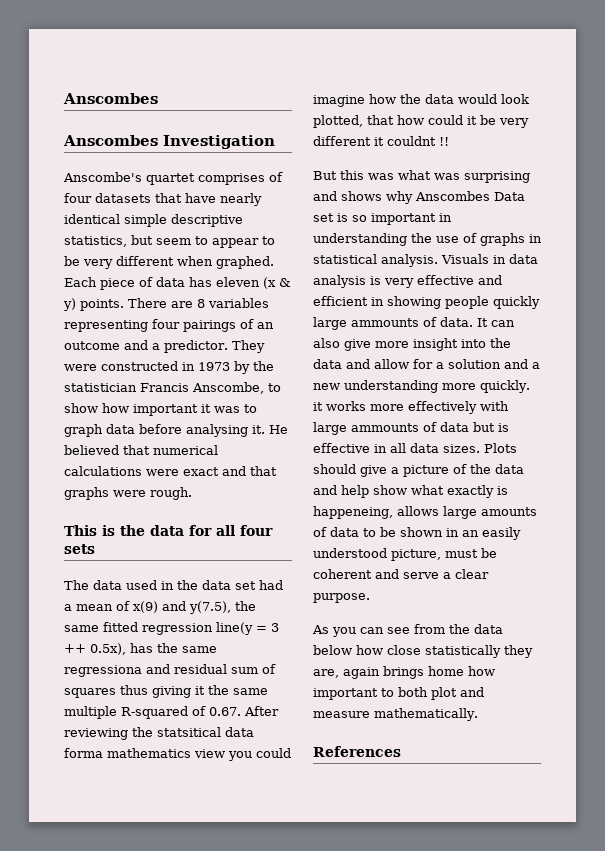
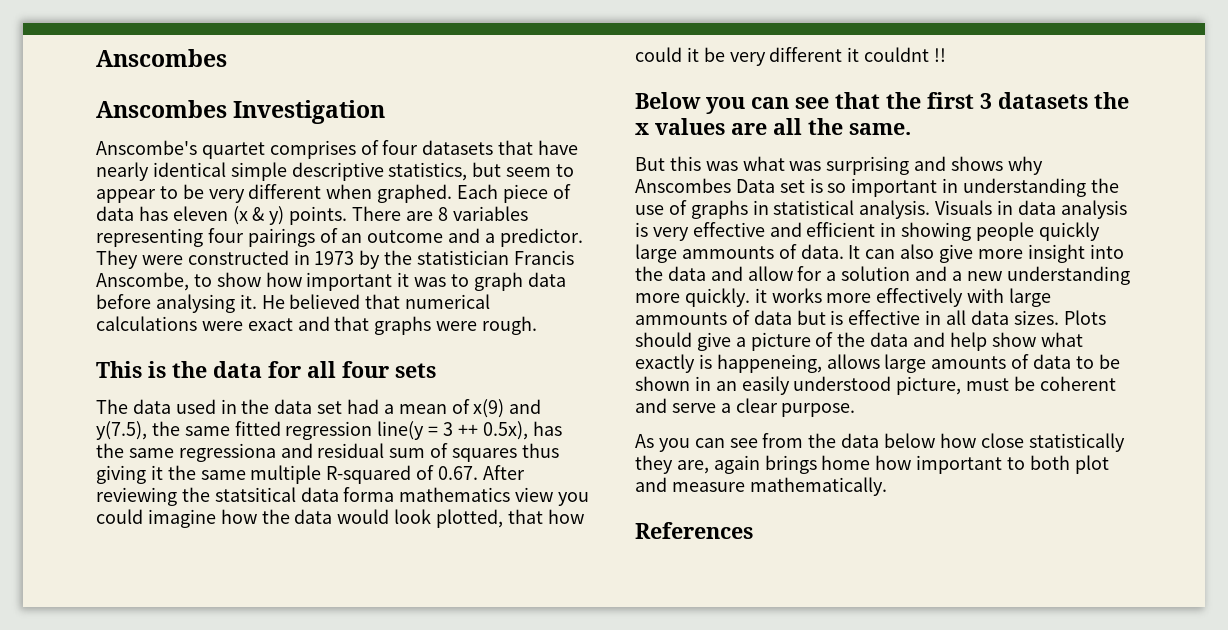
+ Below you can see that the first 3 datasets the x values are all the same.

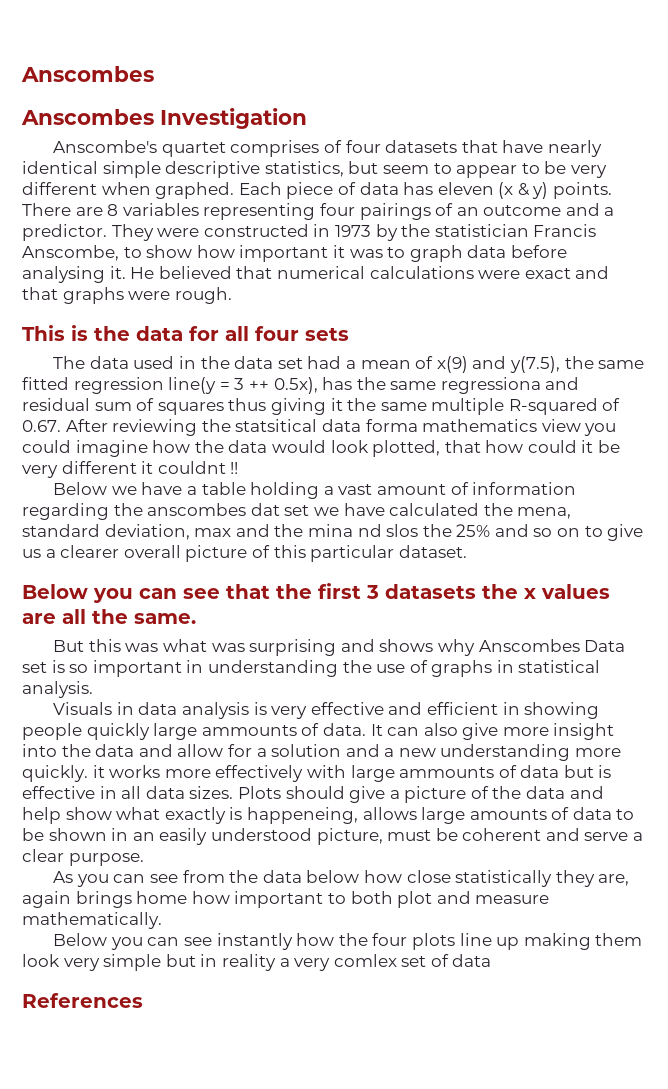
+ Below we have a table holding a vast amount of information regarding the anscombes dat set we have calculated the mena, standard deviation, max and the mina nd slos the 25% and so on to give us a clearer overall picture of this particular dataset.
- But this was what was surprising and shows why Anscombes Data set is so important in understanding the use of graphs in statistical analysis. Visuals in data analysis is very effective and efficient in showing people quickly large ammounts of data.
+ But this was what was surprising and shows why Anscombes Data set is so important in understanding the use of graphs in statistical analysis.
+ Visuals in data analysis is very effective and efficient in showing people quickly large ammounts of data.
+ Below you can see instantly how the four plots line up making them look very simple but in reality a very comlex set of data

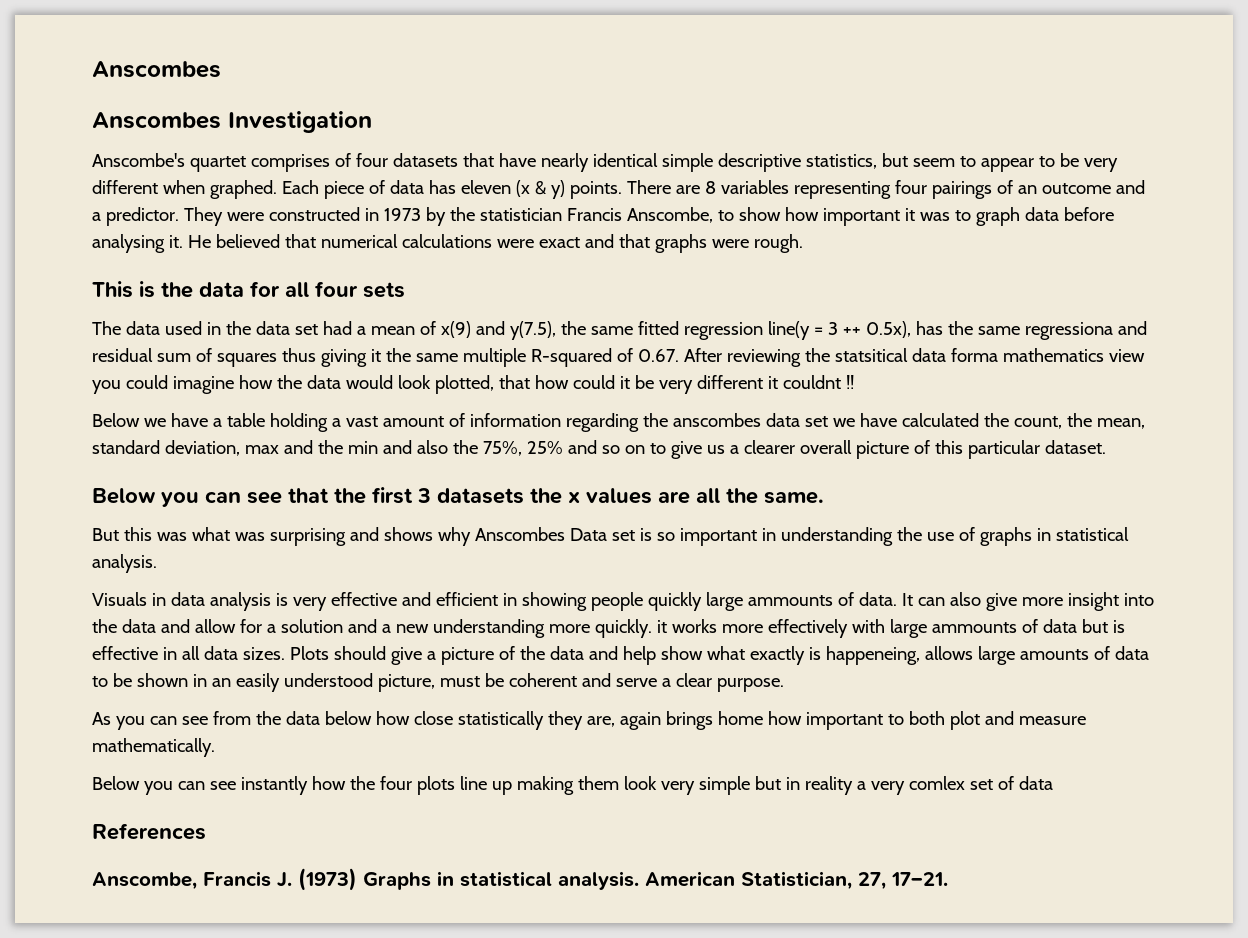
- Below we have a table holding a vast amount of information regarding the anscombes dat set we have calculated the mena, standard deviation, max and the mina nd slos the 25% and so on to give us a clearer overall picture of this particular dataset.
+ Below we have a table holding a vast amount of information regarding the anscombes data set we have calculated the count, the mean, standard deviation, max and the min and also the 75%, 25% and so on to give us a clearer overall picture of this particular dataset.
+ Anscombe, Francis J. (1973) Graphs in statistical analysis. American Statistician, 27, 17–21.

